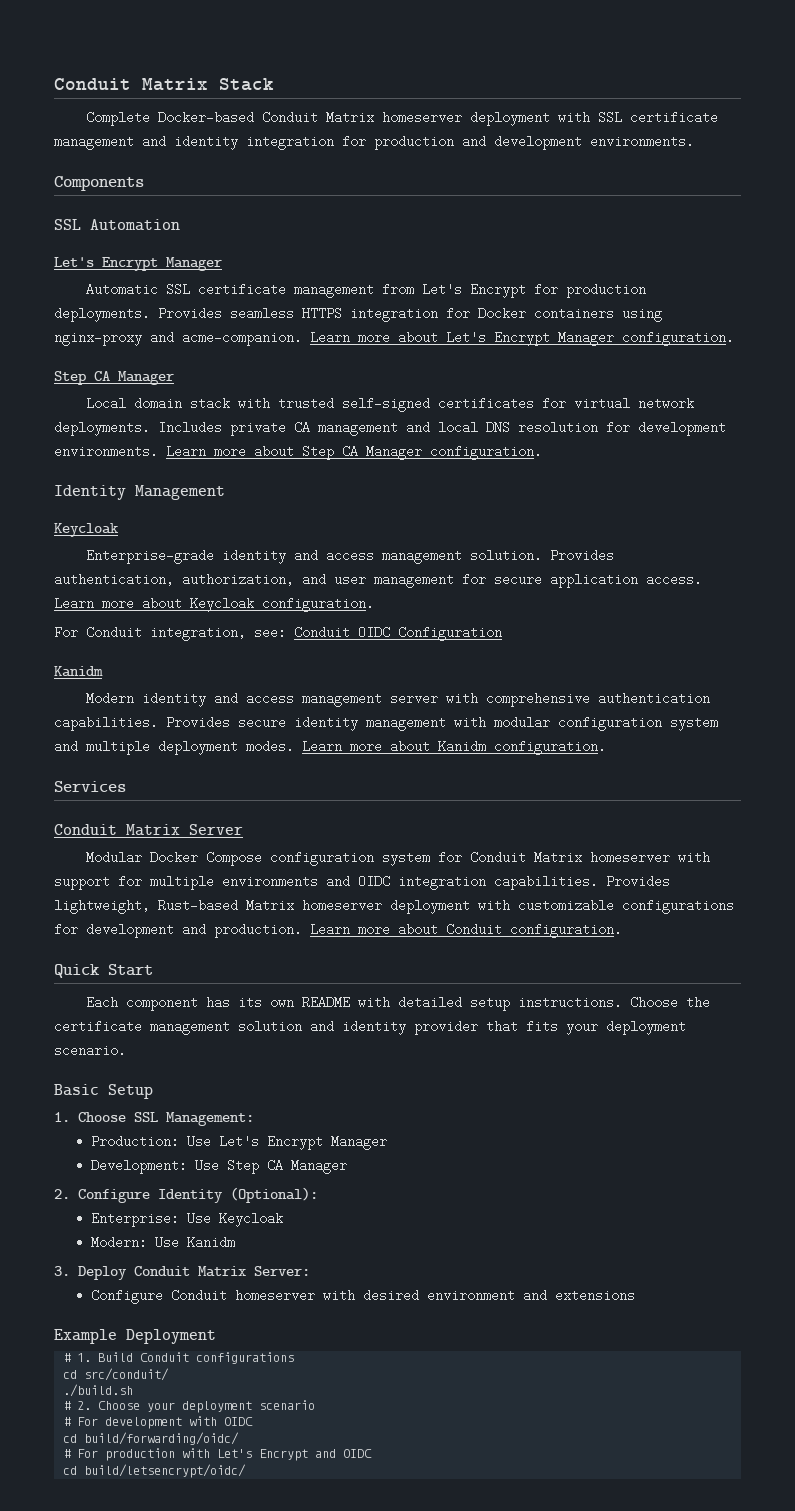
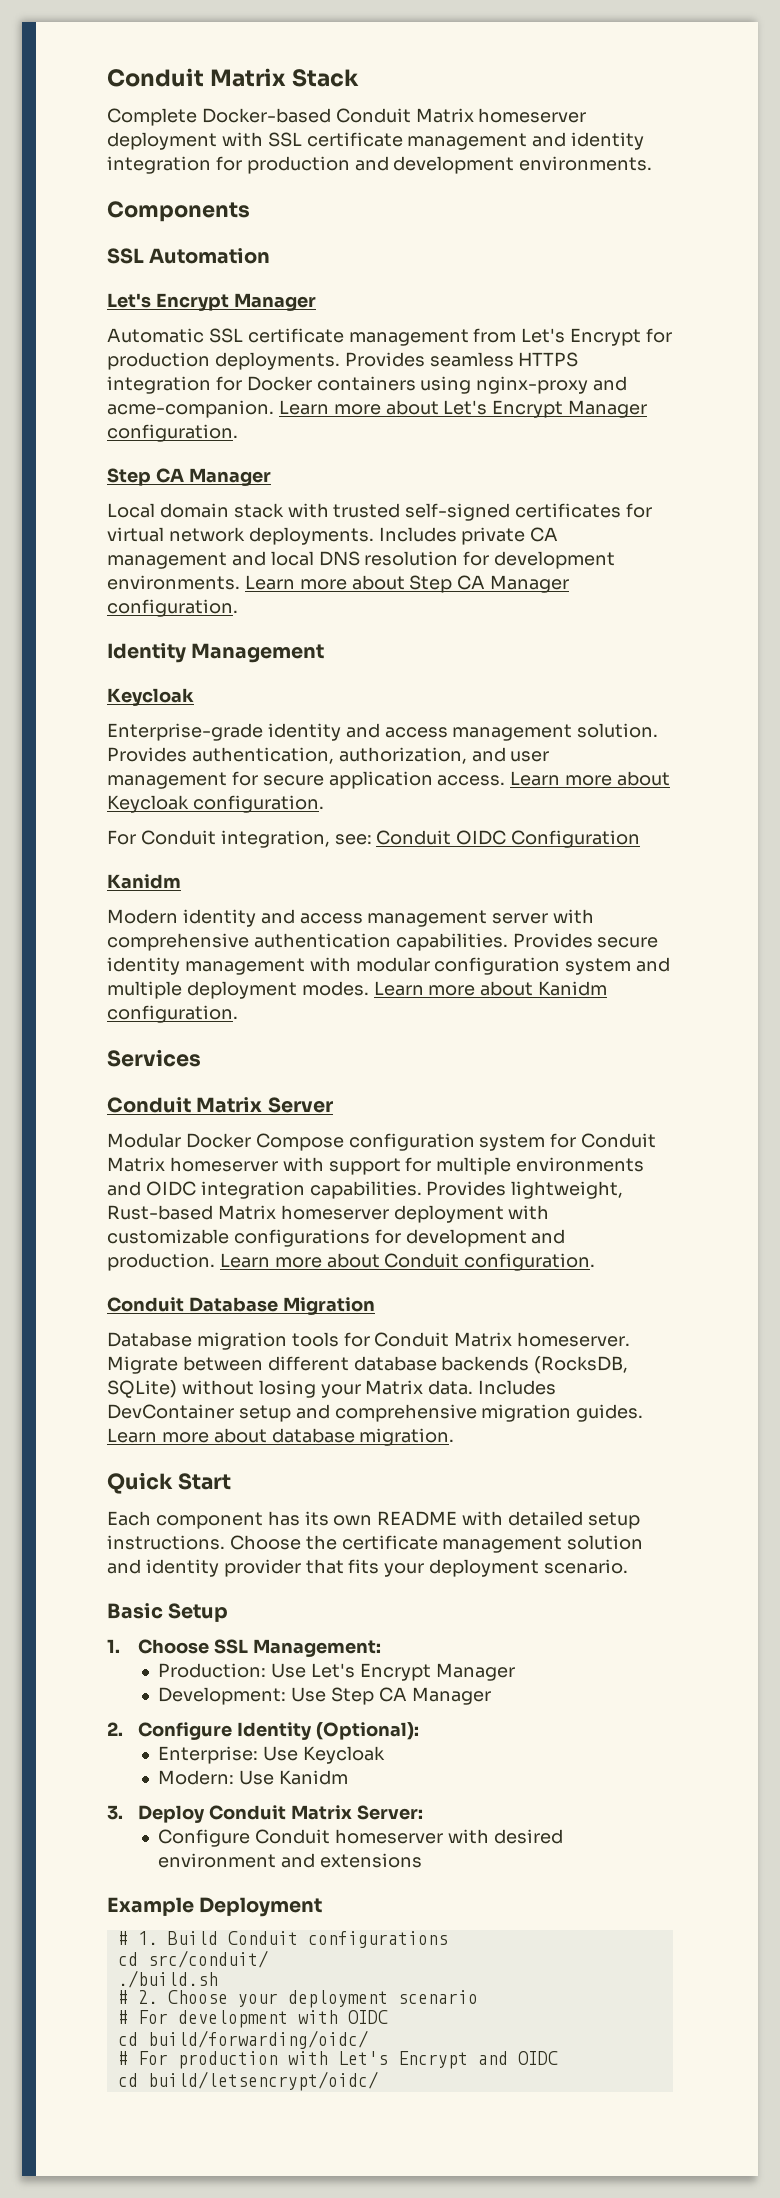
+ Conduit Database Migration
+ Database migration tools for Conduit Matrix homeserver. Migrate between different database backends (RocksDB, SQLite) without losing your Matrix data. Includes DevContainer setup and comprehensive migration guides. Learn more about database migration.

